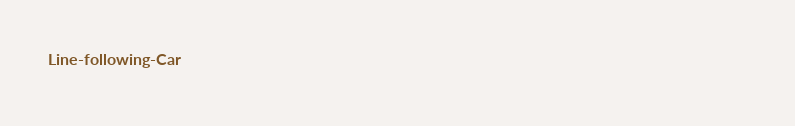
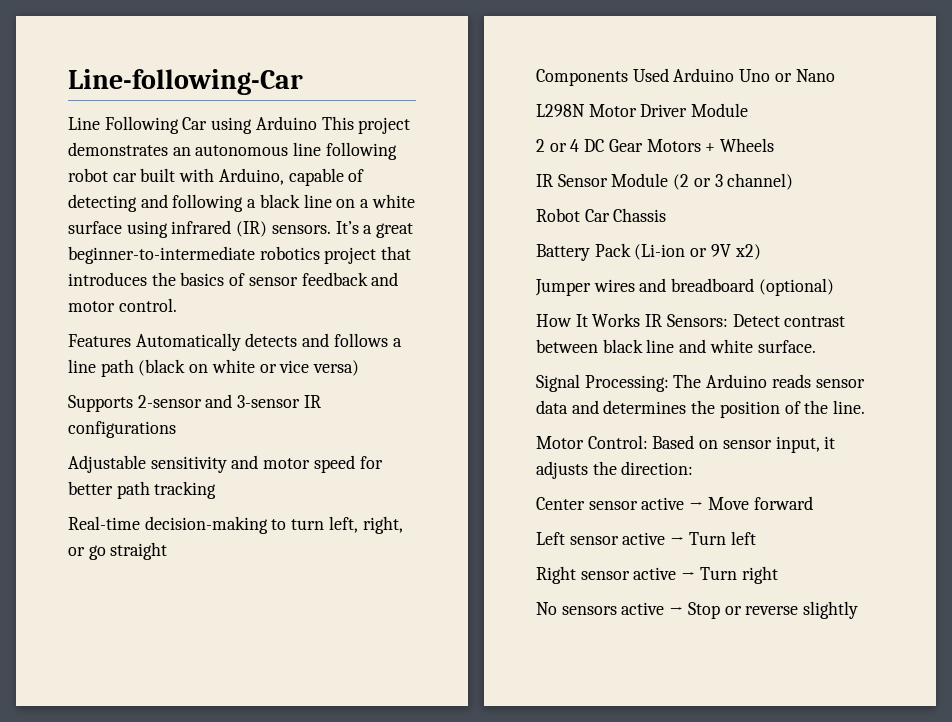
+ Line Following Car using Arduino This project demonstrates an autonomous line following robot car built with Arduino, capable of detecting and following a black line on a white surface using infrared (IR) sensors. It’s a great beginner-to-intermediate robotics project that introduces the basics of sensor feedback and motor control.
+ Features Automatically detects and follows a line path (black on white or vice versa)
+ Supports 2-sensor and 3-sensor IR configurations
+ Adjustable sensitivity and motor speed for better path tracking
+ Real-time decision-making to turn left, right, or go straight
+ Components Used Arduino Uno or Nano
+ L298N Motor Driver Module
+ 2 or 4 DC Gear Motors + Wheels
+ IR Sensor Module (2 or 3 channel)
+ Robot Car Chassis
+ Battery Pack (Li-ion or 9V x2)
+ Jumper wires and breadboard (optional)
+ How It Works IR Sensors: Detect contrast between black line and white surface.
+ Signal Processing: The Arduino reads sensor data and determines the position of the line.
+ Motor Control: Based on sensor input, it adjusts the direction:
+ Center sensor active → Move forward
+ Left sensor active → Turn left
+ Right sensor active → Turn right
+ No sensors active → Stop or reverse slightly

